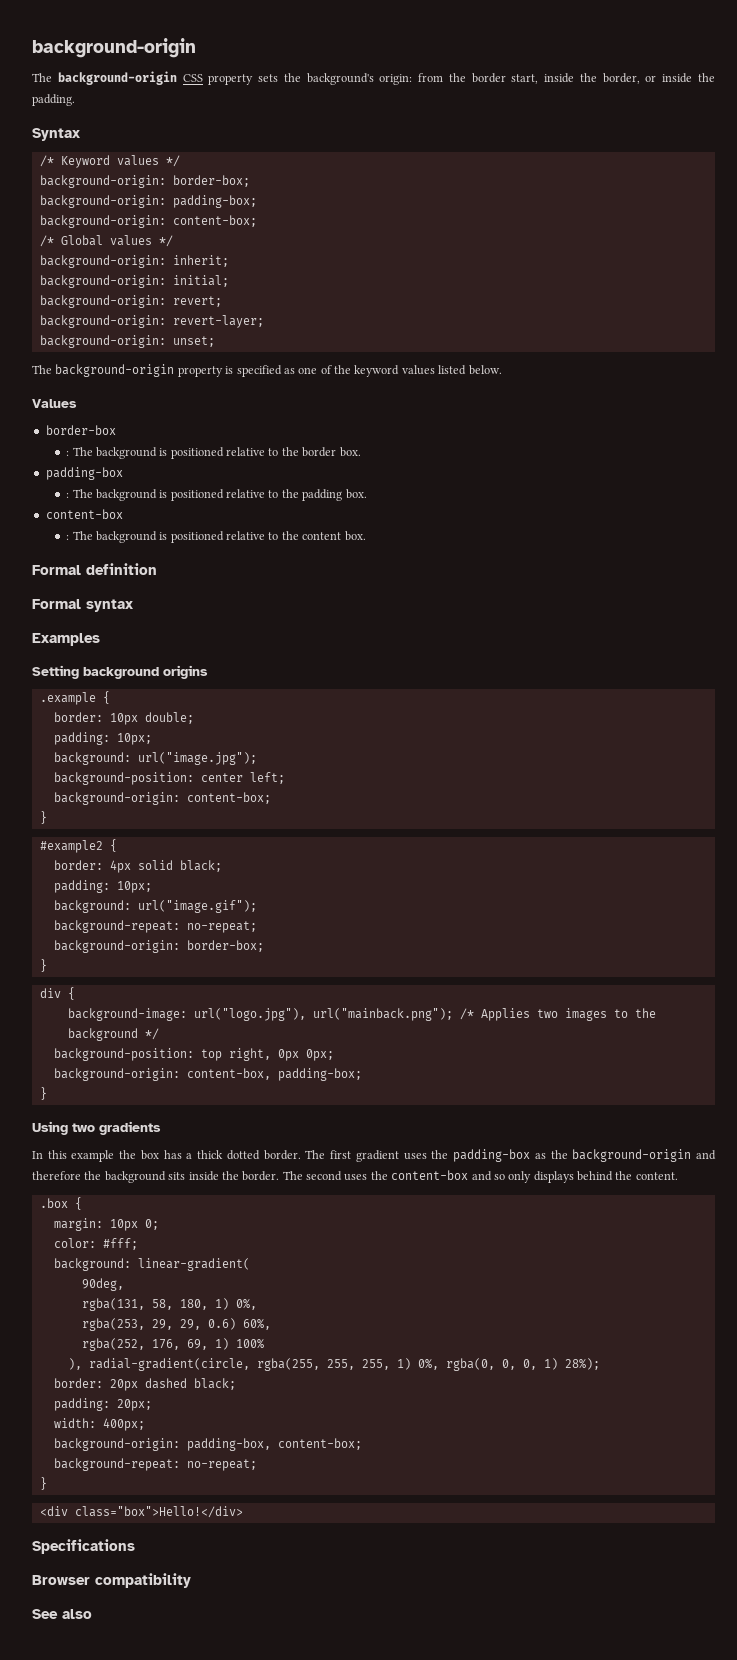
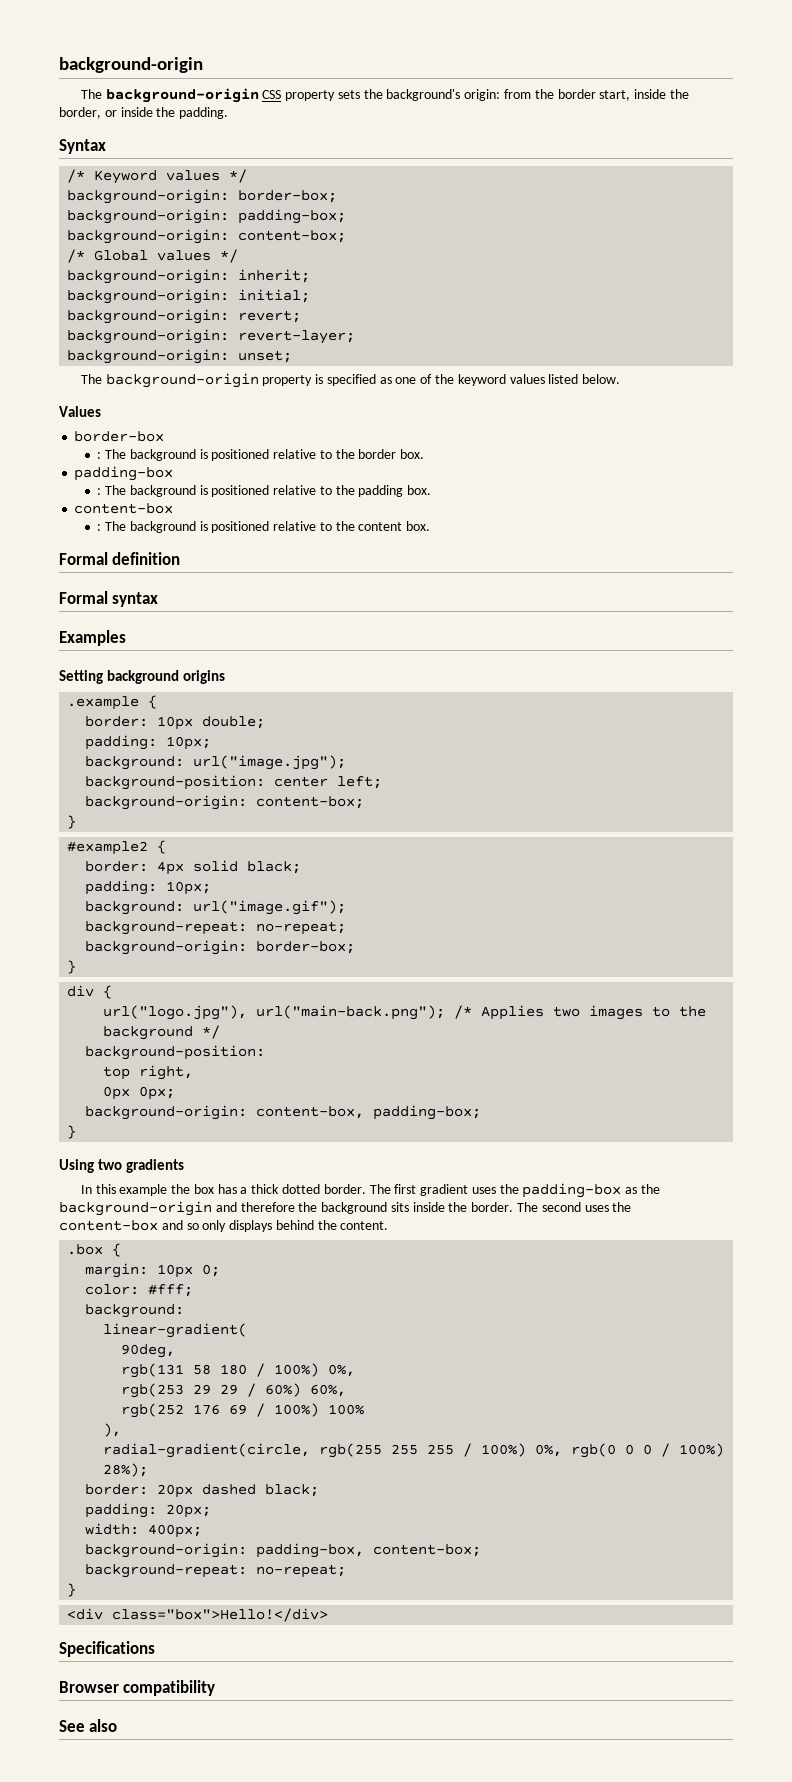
- background-image: url("logo.jpg"), url("mainback.png"); /* Applies two images to the background */
- background-position: top right, 0px 0px;
+ url("logo.jpg"), url("main-back.png"); /* Applies two images to the background */
+ background-position:
+ top right,
+ 0px 0px;
  color: #fff;
- background: linear-gradient(
+ background:
+ linear-gradient(
- rgba(131, 58, 180, 1) 0%,
- rgba(253, 29, 29, 0.6) 60%,
- rgba(252, 176, 69, 1) 100%
- ), radial-gradient(circle, rgba(255, 255, 255, 1) 0%, rgba(0, 0, 0, 1) 28%);
+ rgb(131 58 180 / 100%) 0%,
+ rgb(253 29 29 / 60%) 60%,
+ rgb(252 176 69 / 100%) 100%
+ ),
+ radial-gradient(circle, rgb(255 255 255 / 100%) 0%, rgb(0 0 0 / 100%) 28%);

